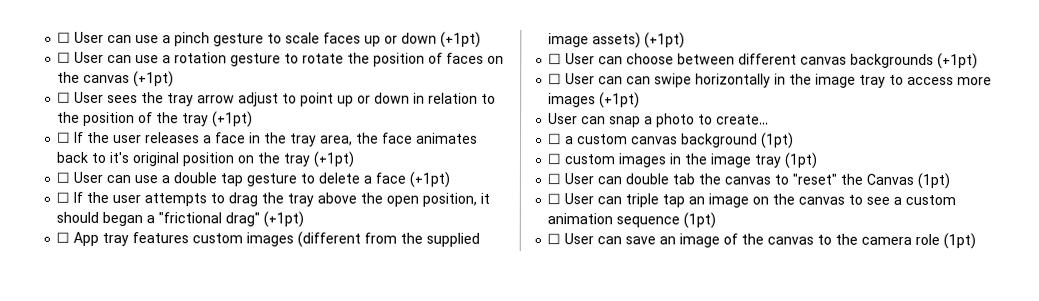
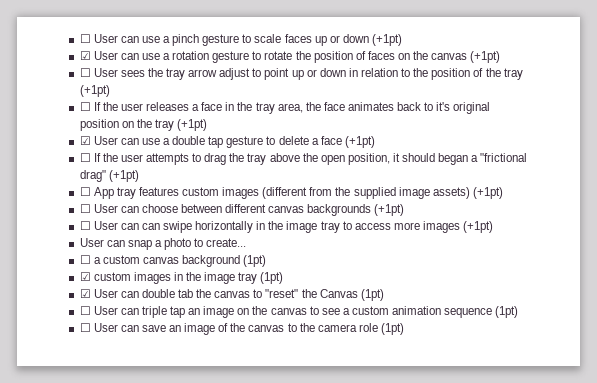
- ☐ User can use a rotation gesture to rotate the position of faces on the canvas (+1pt)
+ ☑ User can use a rotation gesture to rotate the position of faces on the canvas (+1pt)
- ☐ User can use a double tap gesture to delete a face (+1pt)
+ ☑ User can use a double tap gesture to delete a face (+1pt)
- ☐ custom images in the image tray (1pt)
+ ☑ custom images in the image tray (1pt)
- ☐ User can double tab the canvas to "reset" the Canvas (1pt)
+ ☑ User can double tab the canvas to "reset" the Canvas (1pt)

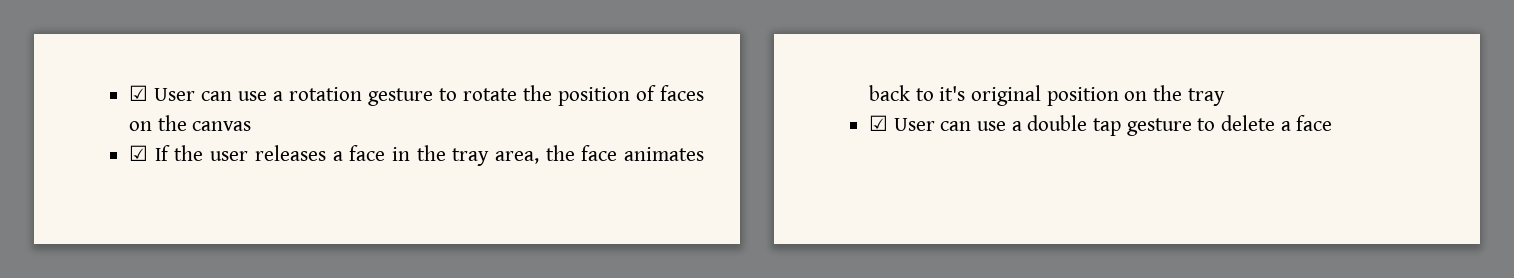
- ☐ User can use a pinch gesture to scale faces up or down (+1pt)
- ☑ User can use a rotation gesture to rotate the position of faces on the canvas (+1pt)
- ☐ User sees the tray arrow adjust to point up or down in relation to the position of the tray (+1pt)
- ☐ If the user releases a face in the tray area, the face animates back to it's original position on the tray (+1pt)
+ ☑ User can use a rotation gesture to rotate the position of faces on the canvas
+ ☑ If the user releases a face in the tray area, the face animates back to it's original position on the tray
- ☑ User can use a double tap gesture to delete a face (+1pt)
- ☐ If the user attempts to drag the tray above the open position, it should began a "frictional drag" (+1pt)
- ☐ App tray features custom images (different from the supplied image assets) (+1pt)
- ☐ User can choose between different canvas backgrounds (+1pt)
- ☐ User can can swipe horizontally in the image tray to access more images (+1pt)
- User can snap a photo to create...
- ☐ a custom canvas background (1pt)
- ☑ custom images in the image tray (1pt)
- ☑ User can double tab the canvas to "reset" the Canvas (1pt)
- ☐ User can triple tap an image on the canvas to see a custom animation sequence (1pt)
- ☐ User can save an image of the canvas to the camera role (1pt)
+ ☑ User can use a double tap gesture to delete a face

